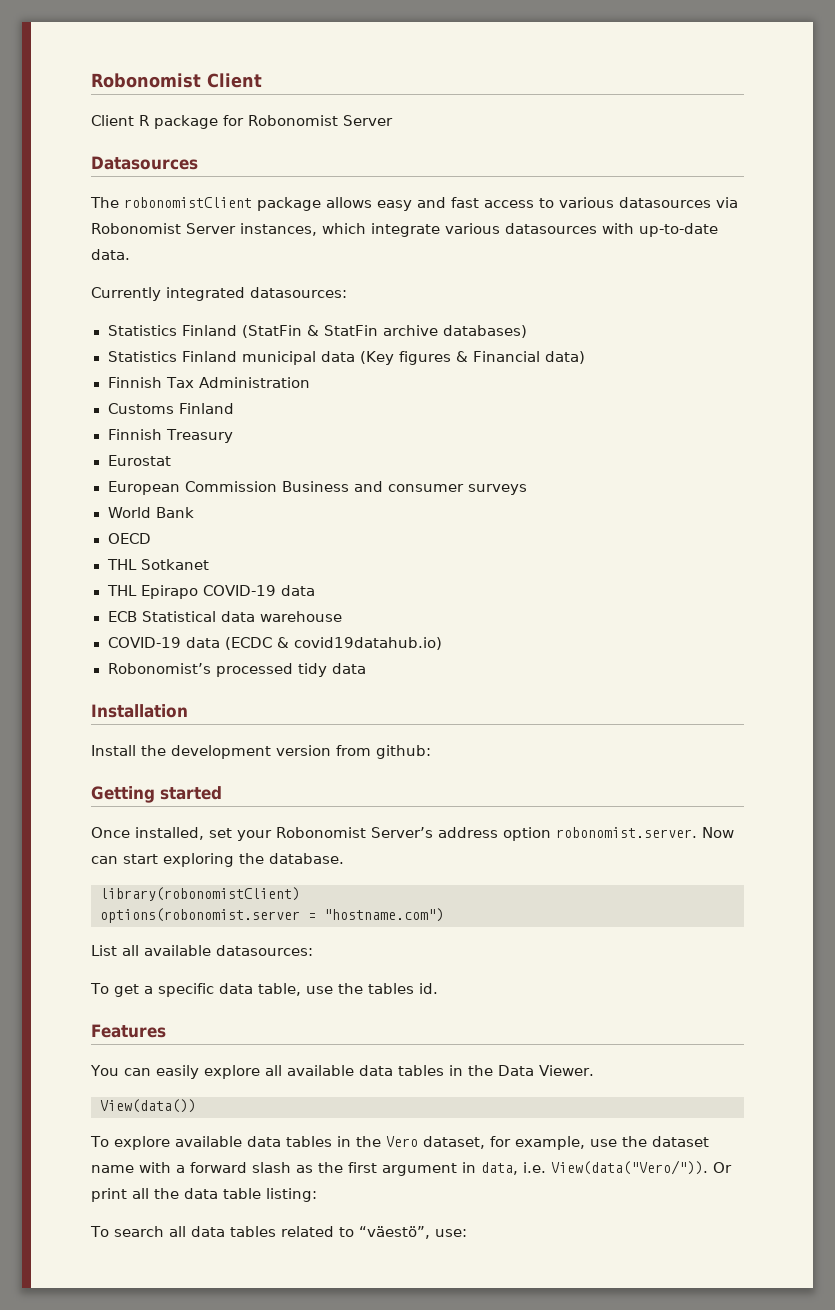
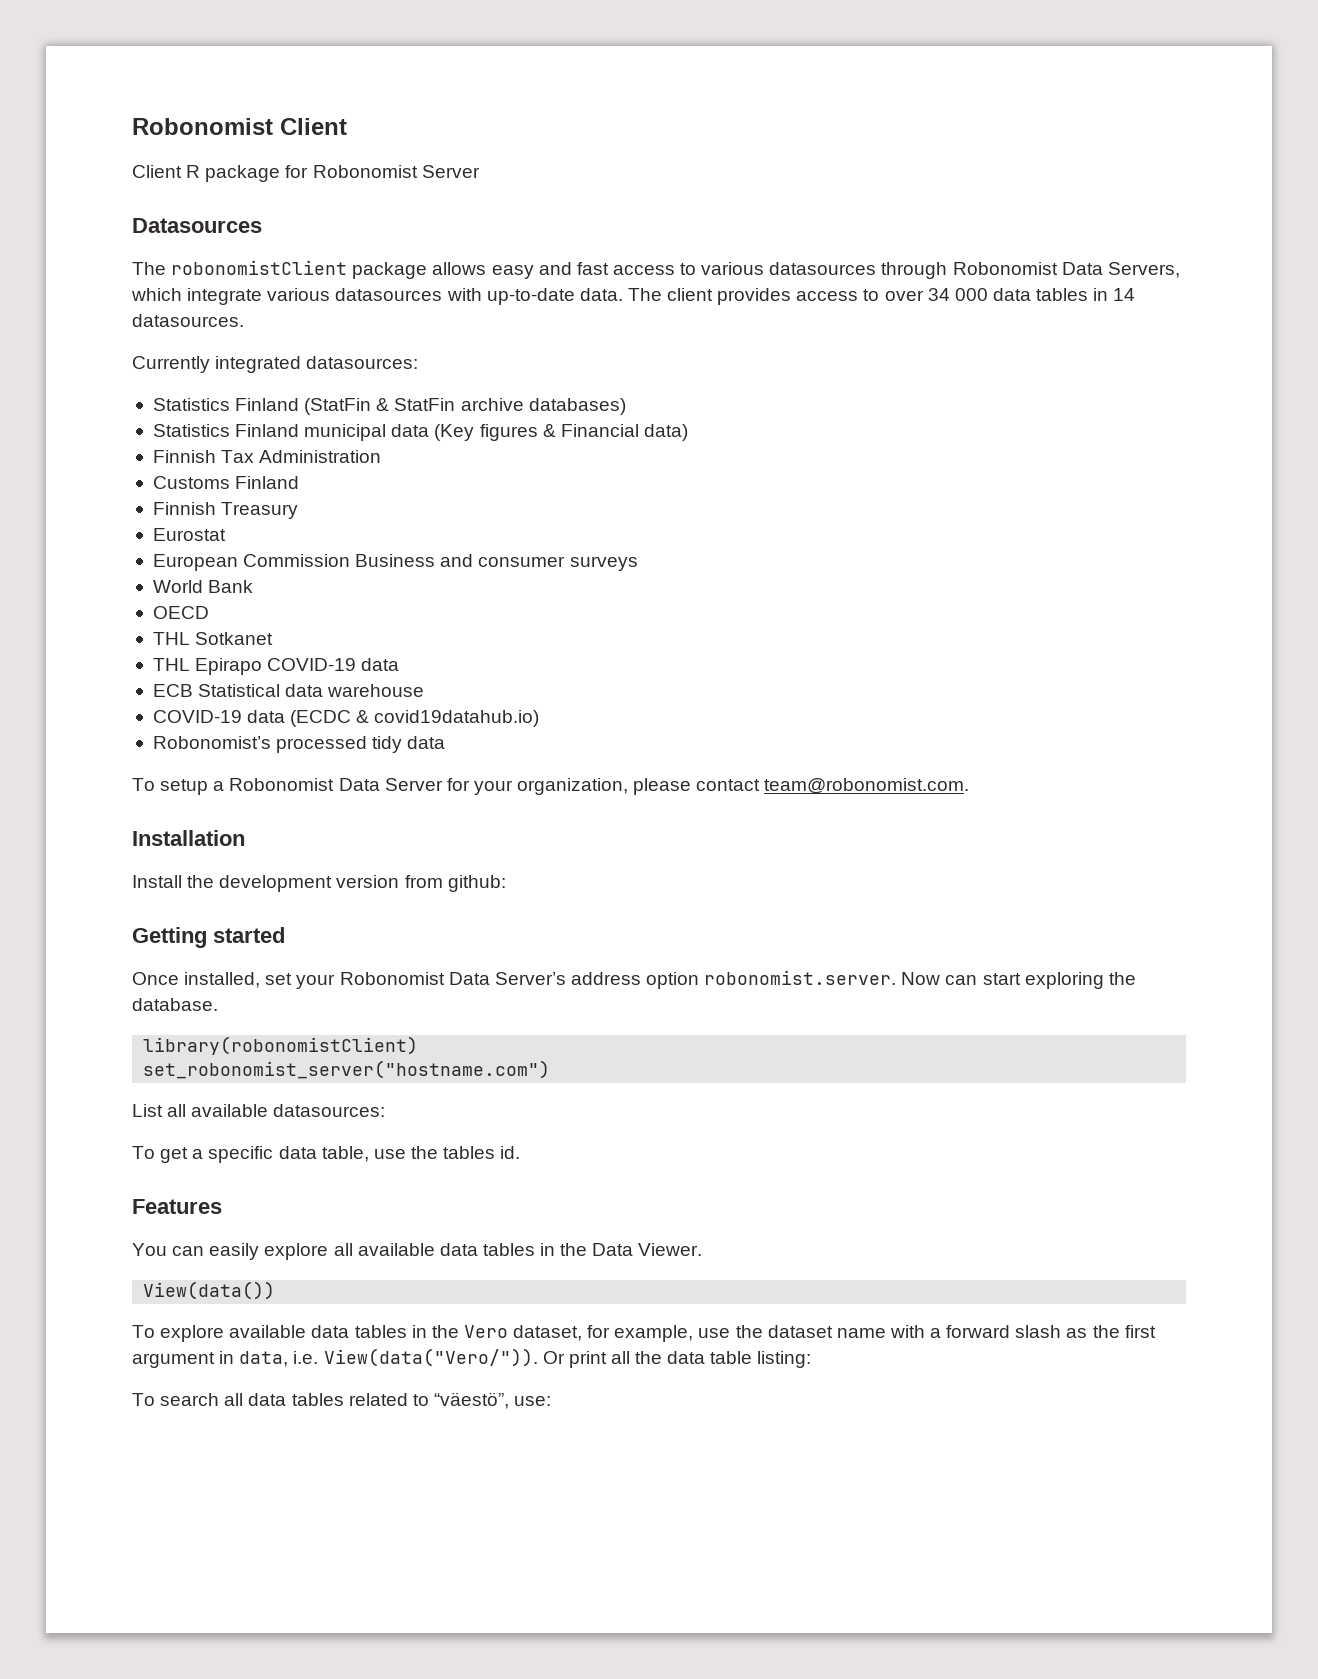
- The robonomistClient package allows easy and fast access to various datasources via Robonomist Server instances, which integrate various datasources with up-to-date data.
+ The robonomistClient package allows easy and fast access to various datasources through Robonomist Data Servers, which integrate various datasources with up-to-date data. The client provides access to over 34 000 data tables in 14 datasources.
+ To setup a Robonomist Data Server for your organization, please contact team@robonomist.com.
- Once installed, set your Robonomist Server’s address option robonomist.server. Now can start exploring the database.
+ Once installed, set your Robonomist Data Server’s address option robonomist.server. Now can start exploring the database.
- options(robonomist.server = "hostname.com")
+ set_robonomist_server("hostname.com")

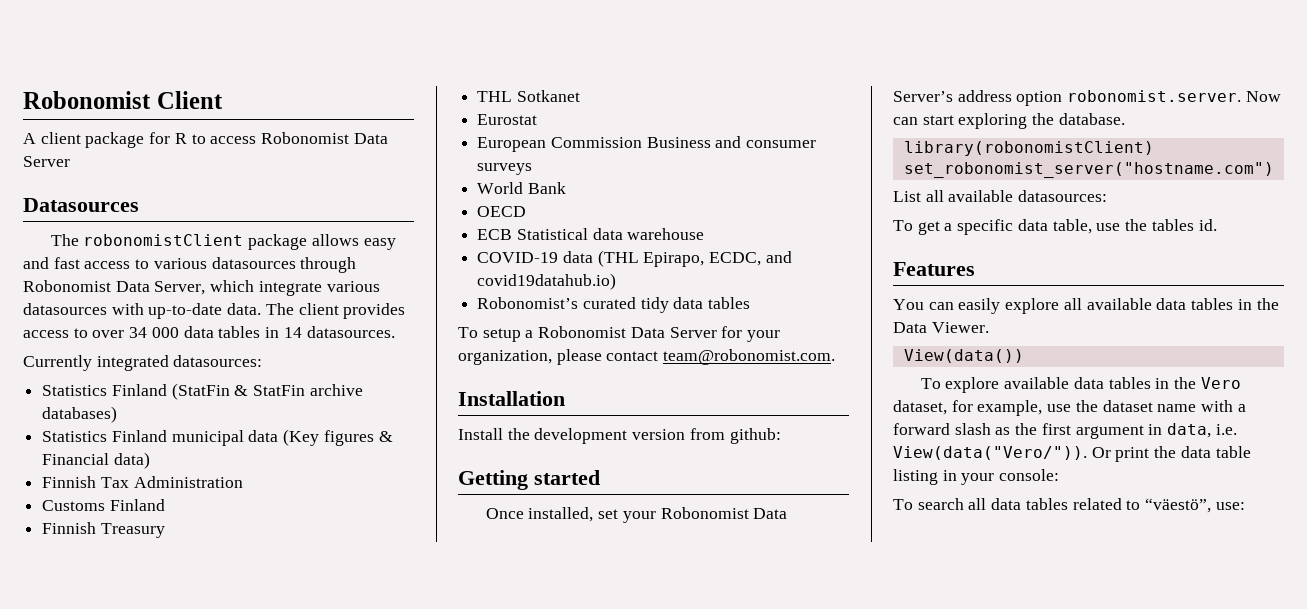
- Client R package for Robonomist Server
+ A client package for R to access Robonomist Data Server
- The robonomistClient package allows easy and fast access to various datasources through Robonomist Data Servers, which integrate various datasources with up-to-date data.
+ The robonomistClient package allows easy and fast access to various datasources through Robonomist Data Server, which integrate various datasources with up-to-date data.
+ THL Sotkanet
- THL Sotkanet
- THL Epirapo COVID-19 data
- COVID-19 data (ECDC & covid19datahub.io)
+ COVID-19 data (THL Epirapo, ECDC, and covid19datahub.io)
- Robonomist’s processed tidy data
+ Robonomist’s curated tidy data tables
- Or print all the data table listing:
+ Or print the data table listing in your console:

